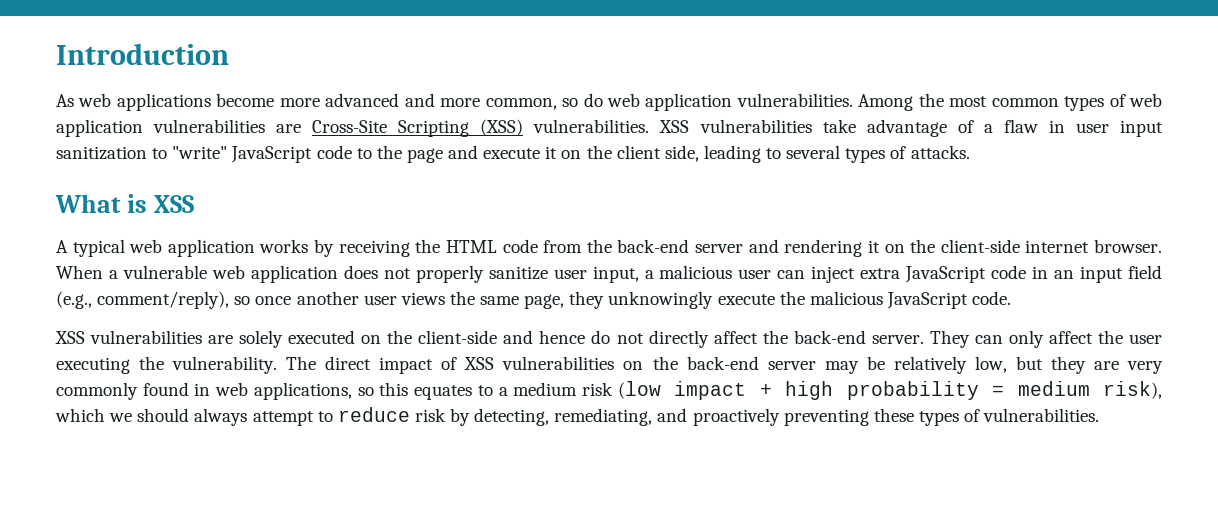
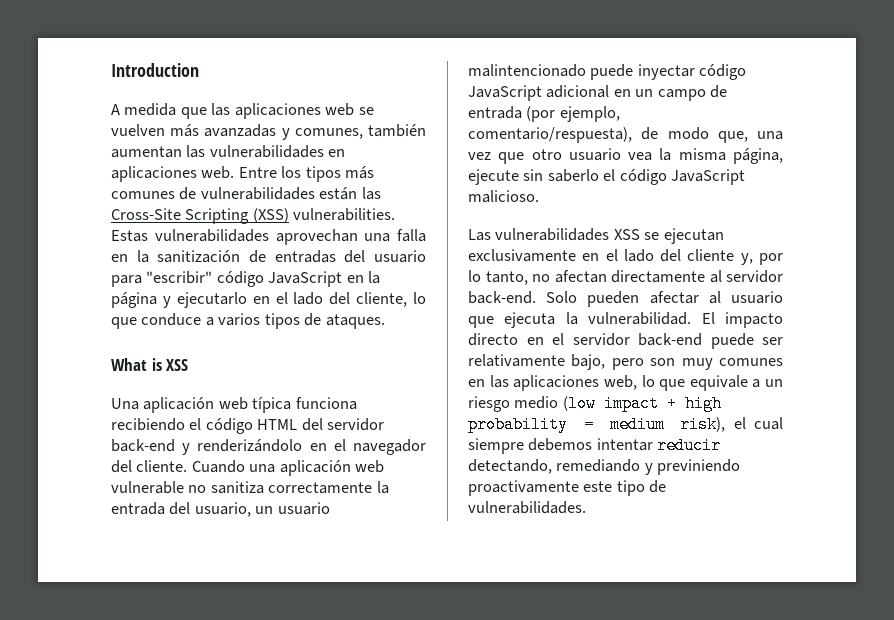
- As web applications become more advanced and more common, so do web application vulnerabilities. Among the most common types of web application vulnerabilities are Cross-Site Scripting (XSS) vulnerabilities. XSS vulnerabilities take advantage of a flaw in user input sanitization to "write" JavaScript code to the page and execute it on the client side, leading to several types of attacks.
+ A medida que las aplicaciones web se vuelven más avanzadas y comunes, también aumentan las vulnerabilidades en aplicaciones web. Entre los tipos más comunes de vulnerabilidades están las Cross-Site Scripting (XSS) vulnerabilities. Estas vulnerabilidades aprovechan una falla en la sanitización de entradas del usuario para "escribir" código JavaScript en la página y ejecutarlo en el lado del cliente, lo que conduce a varios tipos de ataques.
  What is XSS
- A typical web application works by receiving the HTML code from the back-end server and rendering it on the client-side internet browser. When a vulnerable web application does not properly sanitize user input, a malicious user can inject extra JavaScript code in an input field (e.g., comment/reply), so once another user views the same page, they unknowingly execute the malicious JavaScript code.
- XSS vulnerabilities are solely executed on the client-side and hence do not directly affect the back-end server. They can only affect the user executing the vulnerability. The direct impact of XSS vulnerabilities on the back-end server may be relatively low, but they are very commonly found in web applications, so this equates to a medium risk (low impact + high probability = medium risk), which we should always attempt to reduce risk by detecting, remediating, and proactively preventing these types of vulnerabilities.
+ Una aplicación web típica funciona recibiendo el código HTML del servidor back-end y renderizándolo en el navegador del cliente. Cuando una aplicación web vulnerable no sanitiza correctamente la entrada del usuario, un usuario malintencionado puede inyectar código JavaScript adicional en un campo de entrada (por ejemplo, comentario/respuesta), de modo que, una vez que otro usuario vea la misma página, ejecute sin saberlo el código JavaScript malicioso.
+ Las vulnerabilidades XSS se ejecutan exclusivamente en el lado del cliente y, por lo tanto, no afectan directamente al servidor back-end. Solo pueden afectar al usuario que ejecuta la vulnerabilidad. El impacto directo en el servidor back-end puede ser relativamente bajo, pero son muy comunes en las aplicaciones web, lo que equivale a un riesgo medio (low impact + high probability = medium risk), el cual siempre debemos intentar reducir detectando, remediando y previniendo proactivamente este tipo de vulnerabilidades.

